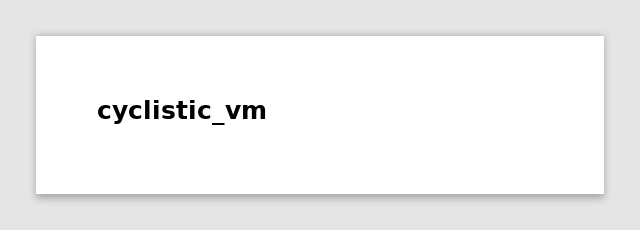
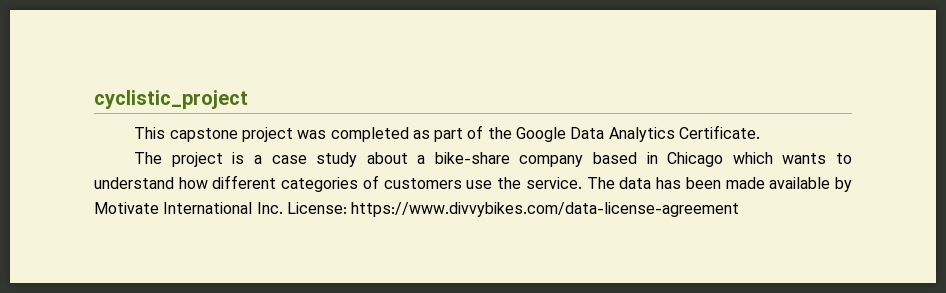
- cyclistic_vm
+ cyclistic_project
+ This capstone project was completed as part of the Google Data Analytics Certificate.
+ The project is a case study about a bike-share company based in Chicago which wants to understand how different categories of customers use the service. The data has been made available by Motivate International Inc. License: https://www.divvybikes.com/data-license-agreement

